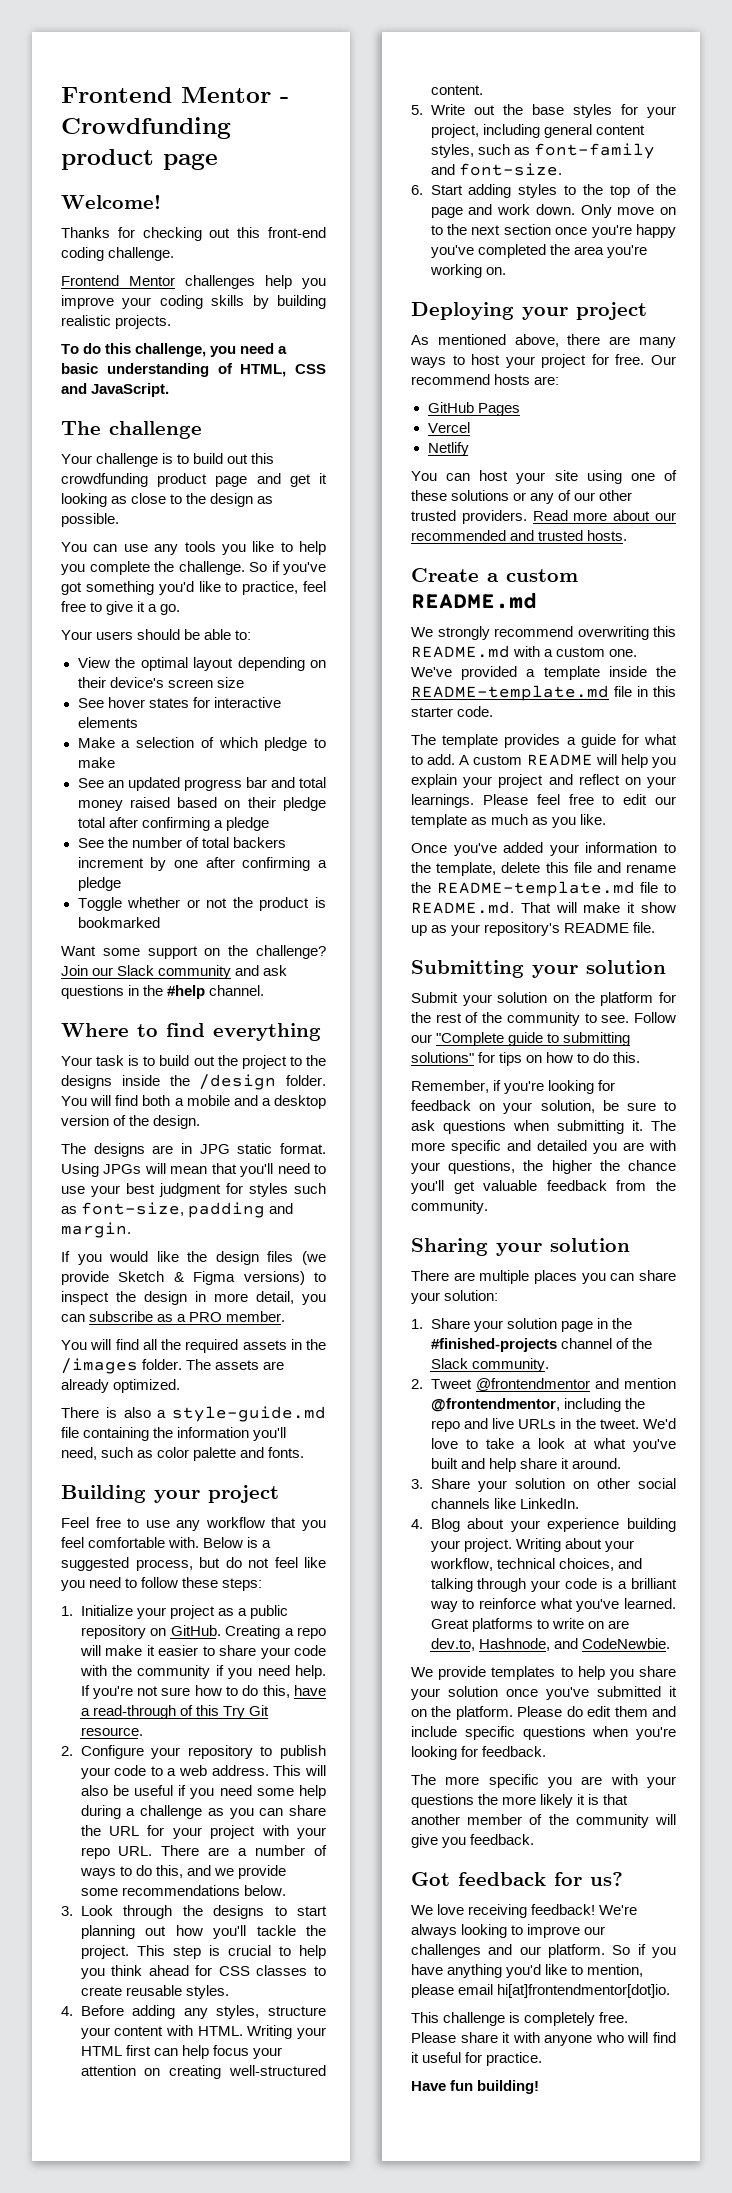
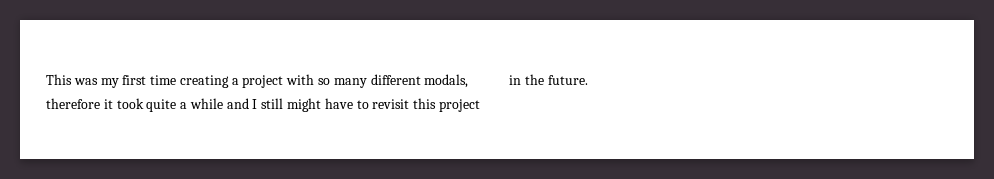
- Frontend Mentor - Crowdfunding product page
- Welcome!
- Thanks for checking out this front-end coding challenge.
- Frontend Mentor challenges help you improve your coding skills by building realistic projects.
- To do this challenge, you need a basic understanding of HTML, CSS and JavaScript.
- The challenge
- Your challenge is to build out this crowdfunding product page and get it looking as close to the design as possible.
- You can use any tools you like to help you complete the challenge. So if you've got something you'd like to practice, feel free to give it a go.
- Your users should be able to:
- View the optimal layout depending on their device's screen size
- See hover states for interactive elements
- Make a selection of which pledge to make
- See an updated progress bar and total money raised based on their pledge total after confirming a pledge
- See the number of total backers increment by one after confirming a pledge
- Toggle whether or not the product is bookmarked
- Want some support on the challenge? Join our Slack community and ask questions in the #help channel.
- Where to find everything
- Your task is to build out the project to the designs inside the /design folder. You will find both a mobile and a desktop version of the design.
- The designs are in JPG static format. Using JPGs will mean that you'll need to use your best judgment for styles such as font-size, padding and margin.
- If you would like the design files (we provide Sketch & Figma versions) to inspect the design in more detail, you can subscribe as a PRO member.
- You will find all the required assets in the /images folder. The assets are already optimized.
- There is also a style-guide.md file containing the information you'll need, such as color palette and fonts.
- Building your project
- Feel free to use any workflow that you feel comfortable with. Below is a suggested process, but do not feel like you need to follow these steps:
- 1. Initialize your project as a public repository on GitHub. Creating a repo will make it easier to share your code with the community if you need help. If you're not sure how to do this, have a read-through of this Try Git resource.
- 2. Configure your repository to publish your code to a web address. This will also be useful if you need some help during a challenge as you can share the URL for your project with your repo URL. There are a number of ways to do this, and we provide some recommendations below.
- 3. Look through the designs to start planning out how you'll tackle the project. This step is crucial to help you think ahead for CSS classes to create reusable styles.
- 4. Before adding any styles, structure your content with HTML. Writing your HTML first can help focus your attention on creating well-structured content.
- 5. Write out the base styles for your project, including general content styles, such as font-family and font-size.
- 6. Start adding styles to the top of the page and work down. Only move on to the next section once you're happy you've completed the area you're working on.
- Deploying your project
- As mentioned above, there are many ways to host your project for free. Our recommend hosts are:
- GitHub Pages
- Vercel
- Netlify
- You can host your site using one of these solutions or any of our other trusted providers. Read more about our recommended and trusted hosts.
- Create a custom README.md
- We strongly recommend overwriting this README.md with a custom one. We've provided a template inside the README-template.md file in this starter code.
- The template provides a guide for what to add. A custom README will help you explain your project and reflect on your learnings. Please feel free to edit our template as much as you like.
- Once you've added your information to the template, delete this file and rename the README-template.md file to README.md. That will make it show up as your repository's README file.
- Submitting your solution
- Submit your solution on the platform for the rest of the community to see. Follow our "Complete guide to submitting solutions" for tips on how to do this.
- Remember, if you're looking for feedback on your solution, be sure to ask questions when submitting it. The more specific and detailed you are with your questions, the higher the chance you'll get valuable feedback from the community.
- Sharing your solution
- There are multiple places you can share your solution:
- 1. Share your solution page in the #finished-projects channel of the Slack community.
- 2. Tweet @frontendmentor and mention @frontendmentor, including the repo and live URLs in the tweet. We'd love to take a look at what you've built and help share it around.
- 3. Share your solution on other social channels like LinkedIn.
- 4. Blog about your experience building your project. Writing about your workflow, technical choices, and talking through your code is a brilliant way to reinforce what you've learned. Great platforms to write on are dev.to, Hashnode, and CodeNewbie.
- We provide templates to help you share your solution once you've submitted it on the platform. Please do edit them and include specific questions when you're looking for feedback.
- The more specific you are with your questions the more likely it is that another member of the community will give you feedback.
- Got feedback for us?
- We love receiving feedback! We're always looking to improve our challenges and our platform. So if you have anything you'd like to mention, please email hi[at]frontendmentor[dot]io.
- This challenge is completely free. Please share it with anyone who will find it useful for practice.
- Have fun building!
+ This was my first time creating a project with so many different modals, therefore it took quite a while and I still might have to revisit this project in the future.

